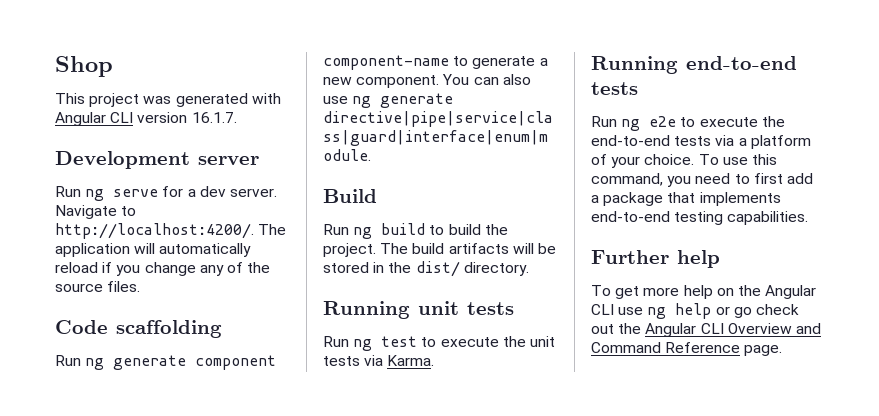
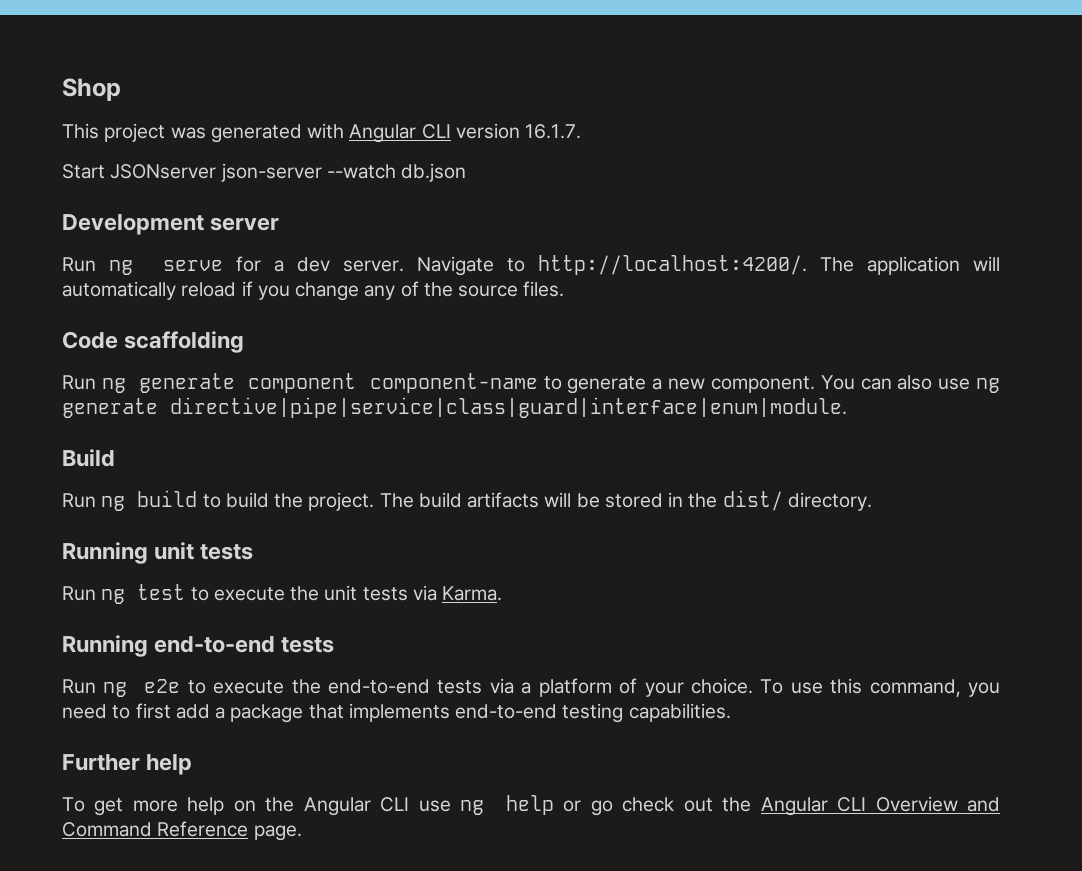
+ Start JSONserver json-server --watch db.json

